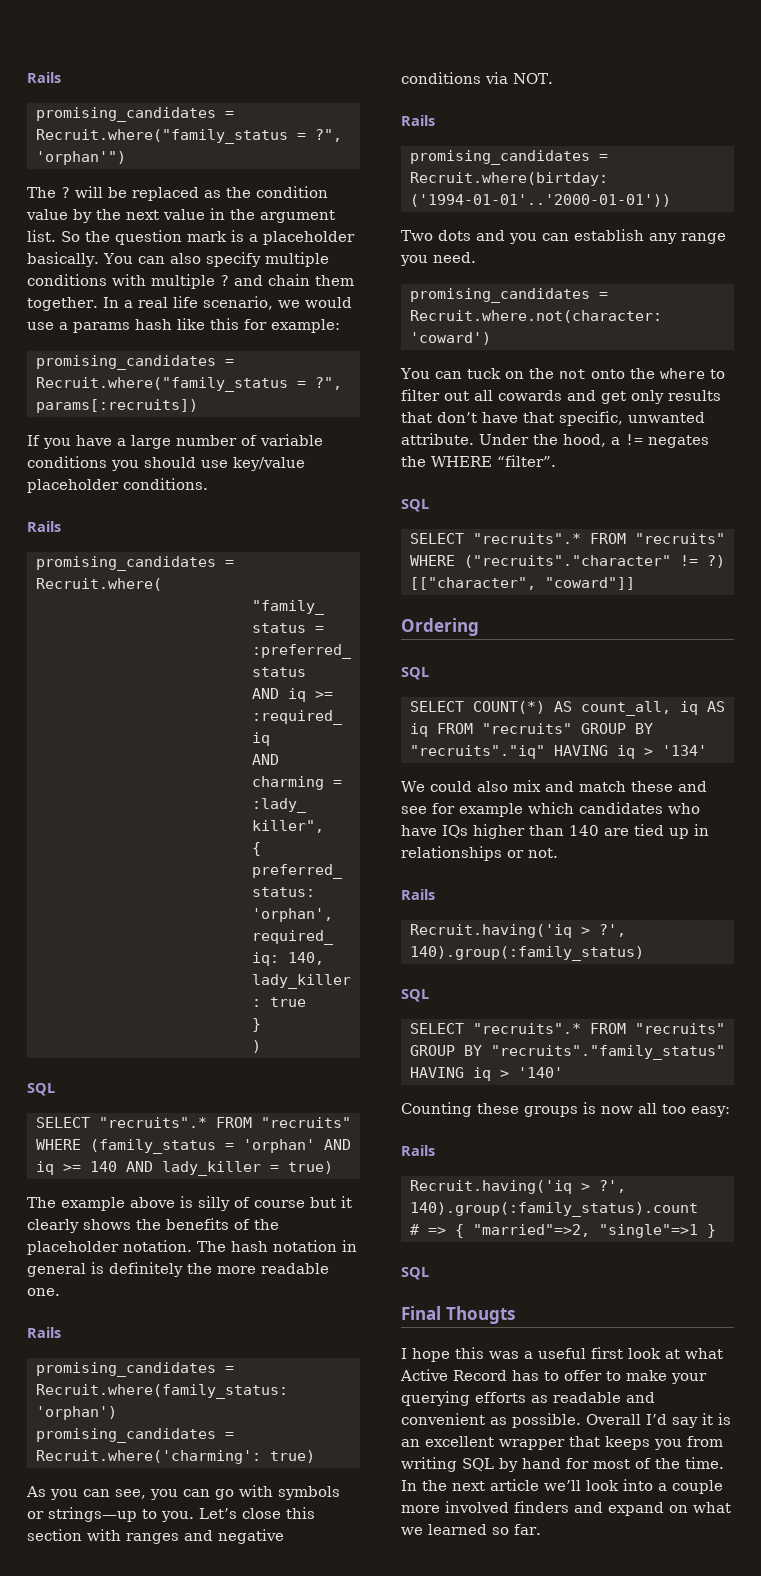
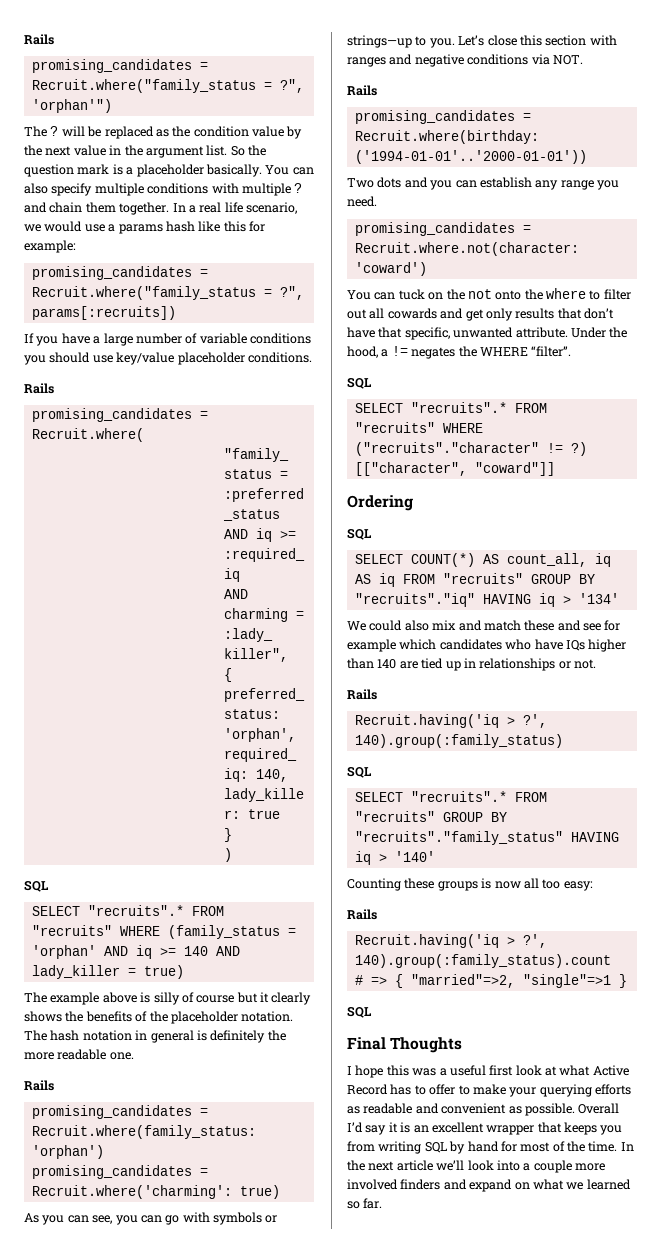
- promising_candidates = Recruit.where(birtday: ('1994-01-01'..'2000-01-01'))
+ promising_candidates = Recruit.where(birthday: ('1994-01-01'..'2000-01-01'))
- Final Thougts
+ Final Thoughts

